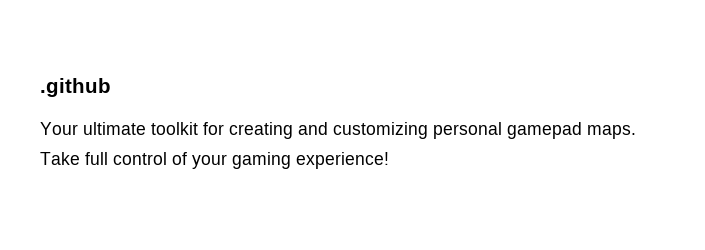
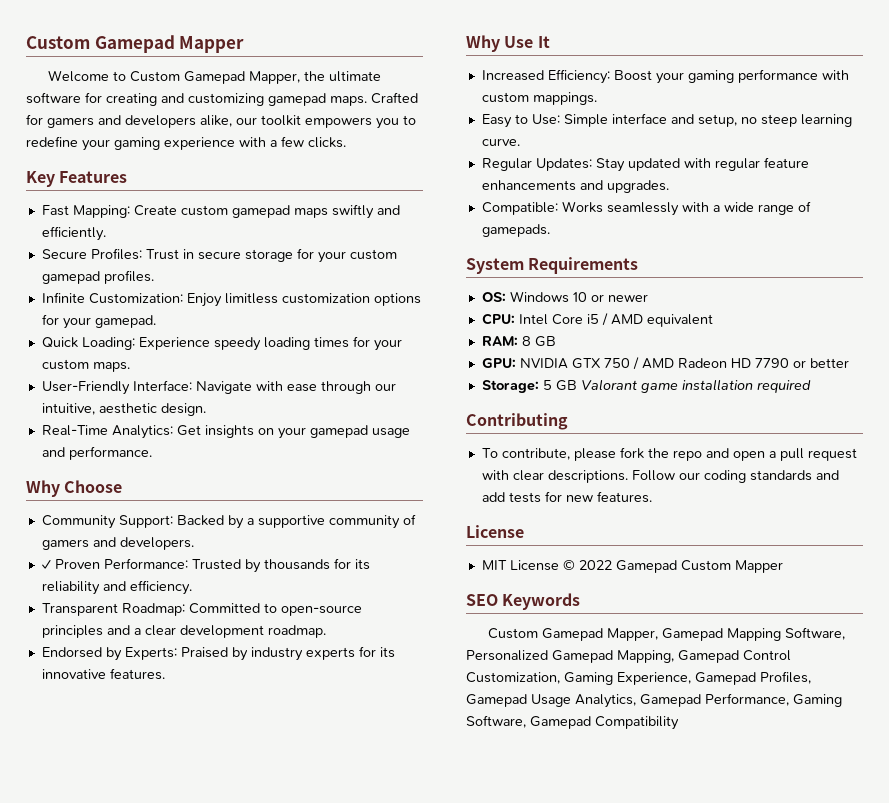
- .github
- Your ultimate toolkit for creating and customizing personal gamepad maps.
+ Custom Gamepad Mapper
+ Welcome to Custom Gamepad Mapper, the ultimate software for creating and customizing gamepad maps.
- Take full control of your gaming experience!
+ Crafted for gamers and developers alike, our toolkit empowers you to redefine your gaming experience with a few clicks.
+ Key Features
+ Fast Mapping: Create custom gamepad maps swiftly and efficiently.
+ Secure Profiles: Trust in secure storage for your custom gamepad profiles.
+ Infinite Customization: Enjoy limitless customization options for your gamepad.
+ Quick Loading: Experience speedy loading times for your custom maps.
+ User-Friendly Interface: Navigate with ease through our intuitive, aesthetic design.
+ Real-Time Analytics: Get insights on your gamepad usage and performance.
+ Why Choose
+ Community Support: Backed by a supportive community of gamers and developers.
+ ✓ Proven Performance: Trusted by thousands for its reliability and efficiency.
+ Transparent Roadmap: Committed to open-source principles and a clear development roadmap.
+ Endorsed by Experts: Praised by industry experts for its innovative features.
+ Why Use It
+ Increased Efficiency: Boost your gaming performance with custom mappings.
+ Easy to Use: Simple interface and setup, no steep learning curve.
+ Regular Updates: Stay updated with regular feature enhancements and upgrades.
+ Compatible: Works seamlessly with a wide range of gamepads.
+ System Requirements
+ OS: Windows 10 or newer
+ CPU: Intel Core i5 / AMD equivalent
+ RAM: 8 GB
+ GPU: NVIDIA GTX 750 / AMD Radeon HD 7790 or better
+ Storage: 5 GB Valorant game installation required
+ Contributing
+ To contribute, please fork the repo and open a pull request with clear descriptions. Follow our coding standards and add tests for new features.
+ License
+ MIT License © 2022 Gamepad Custom Mapper
+ SEO Keywords
+ Custom Gamepad Mapper, Gamepad Mapping Software, Personalized Gamepad Mapping, Gamepad Control Customization, Gaming Experience, Gamepad Profiles, Gamepad Usage Analytics, Gamepad Performance, Gaming Software, Gamepad Compatibility

